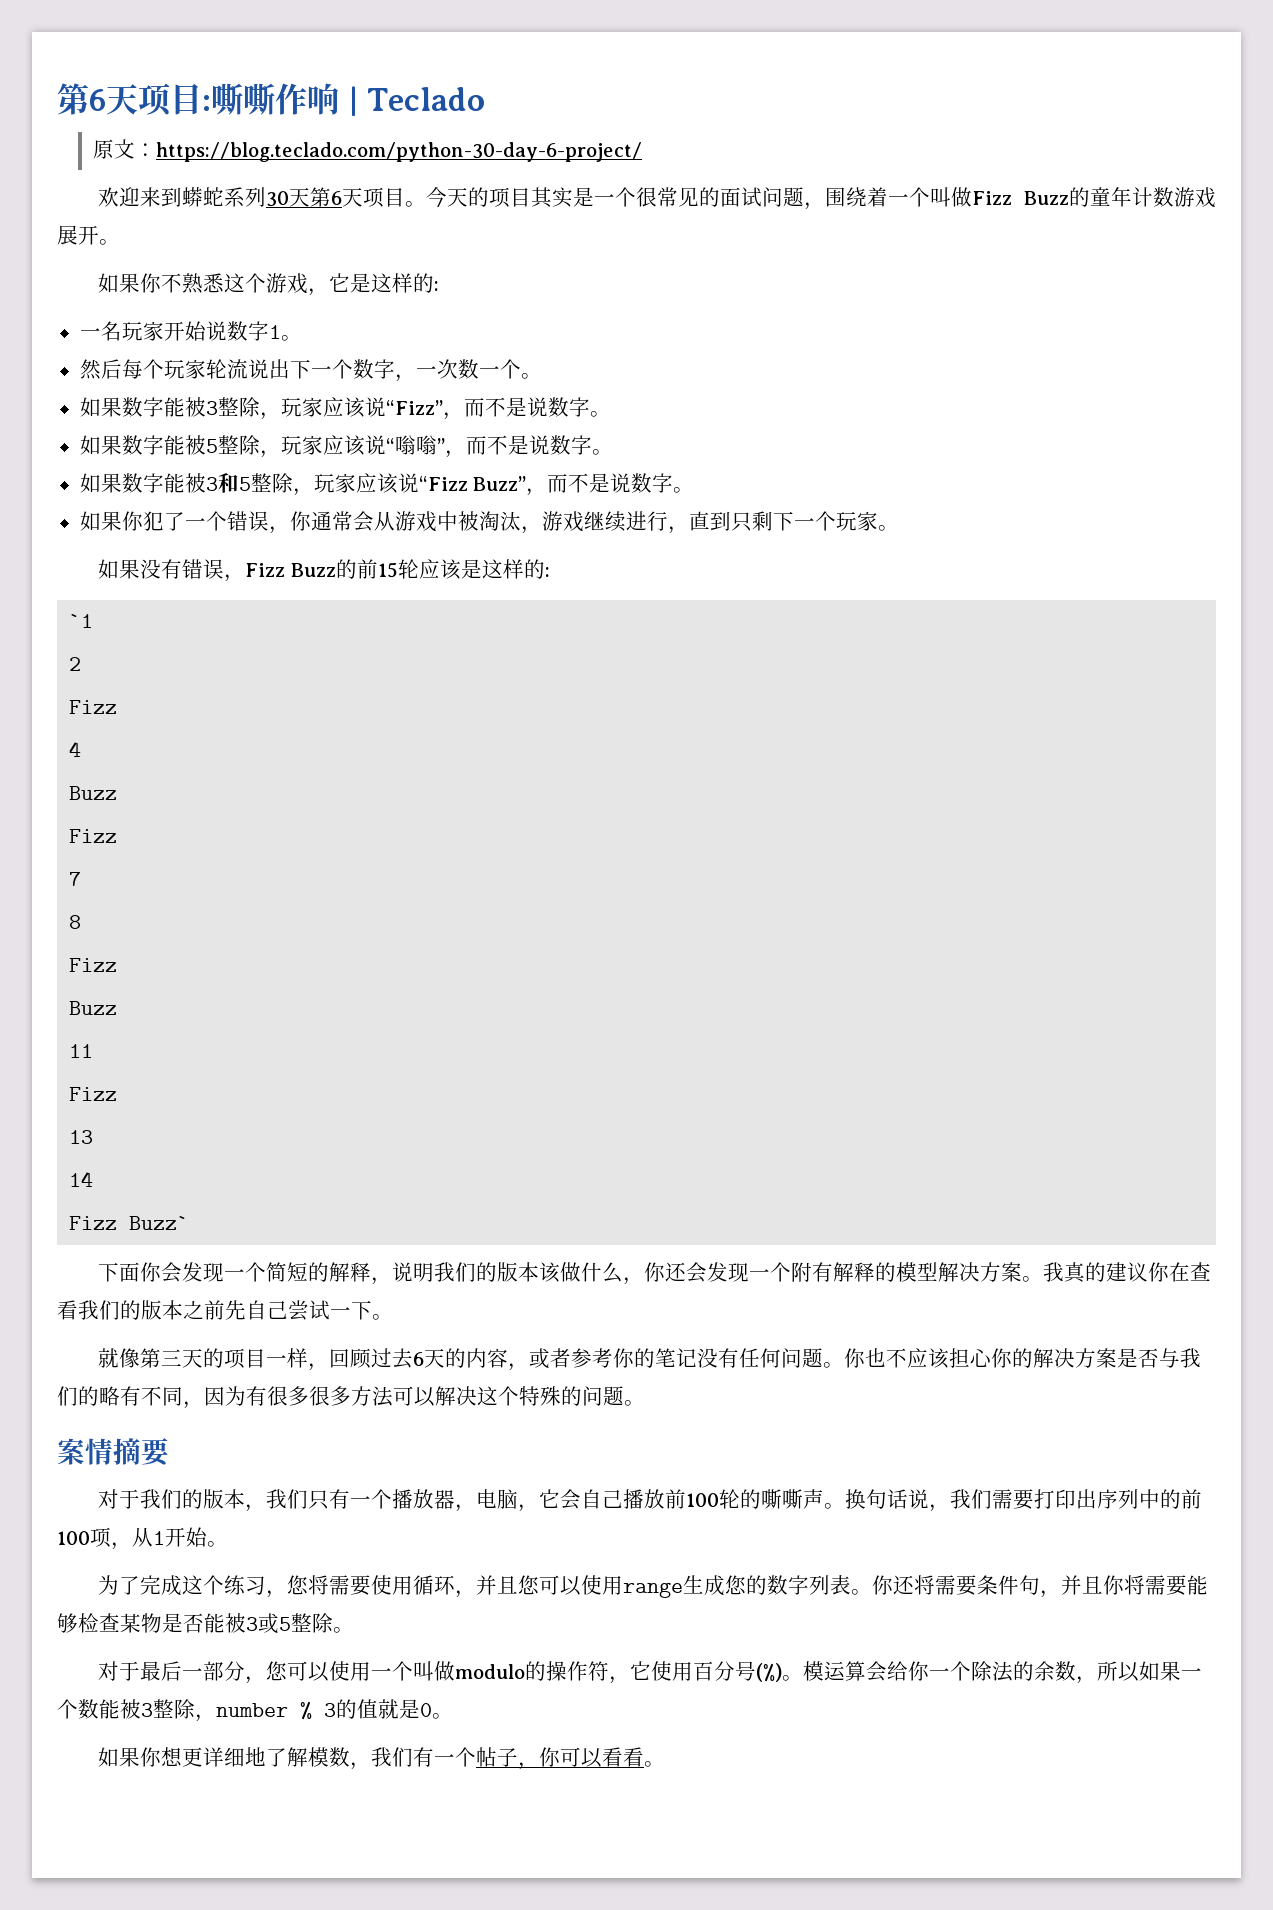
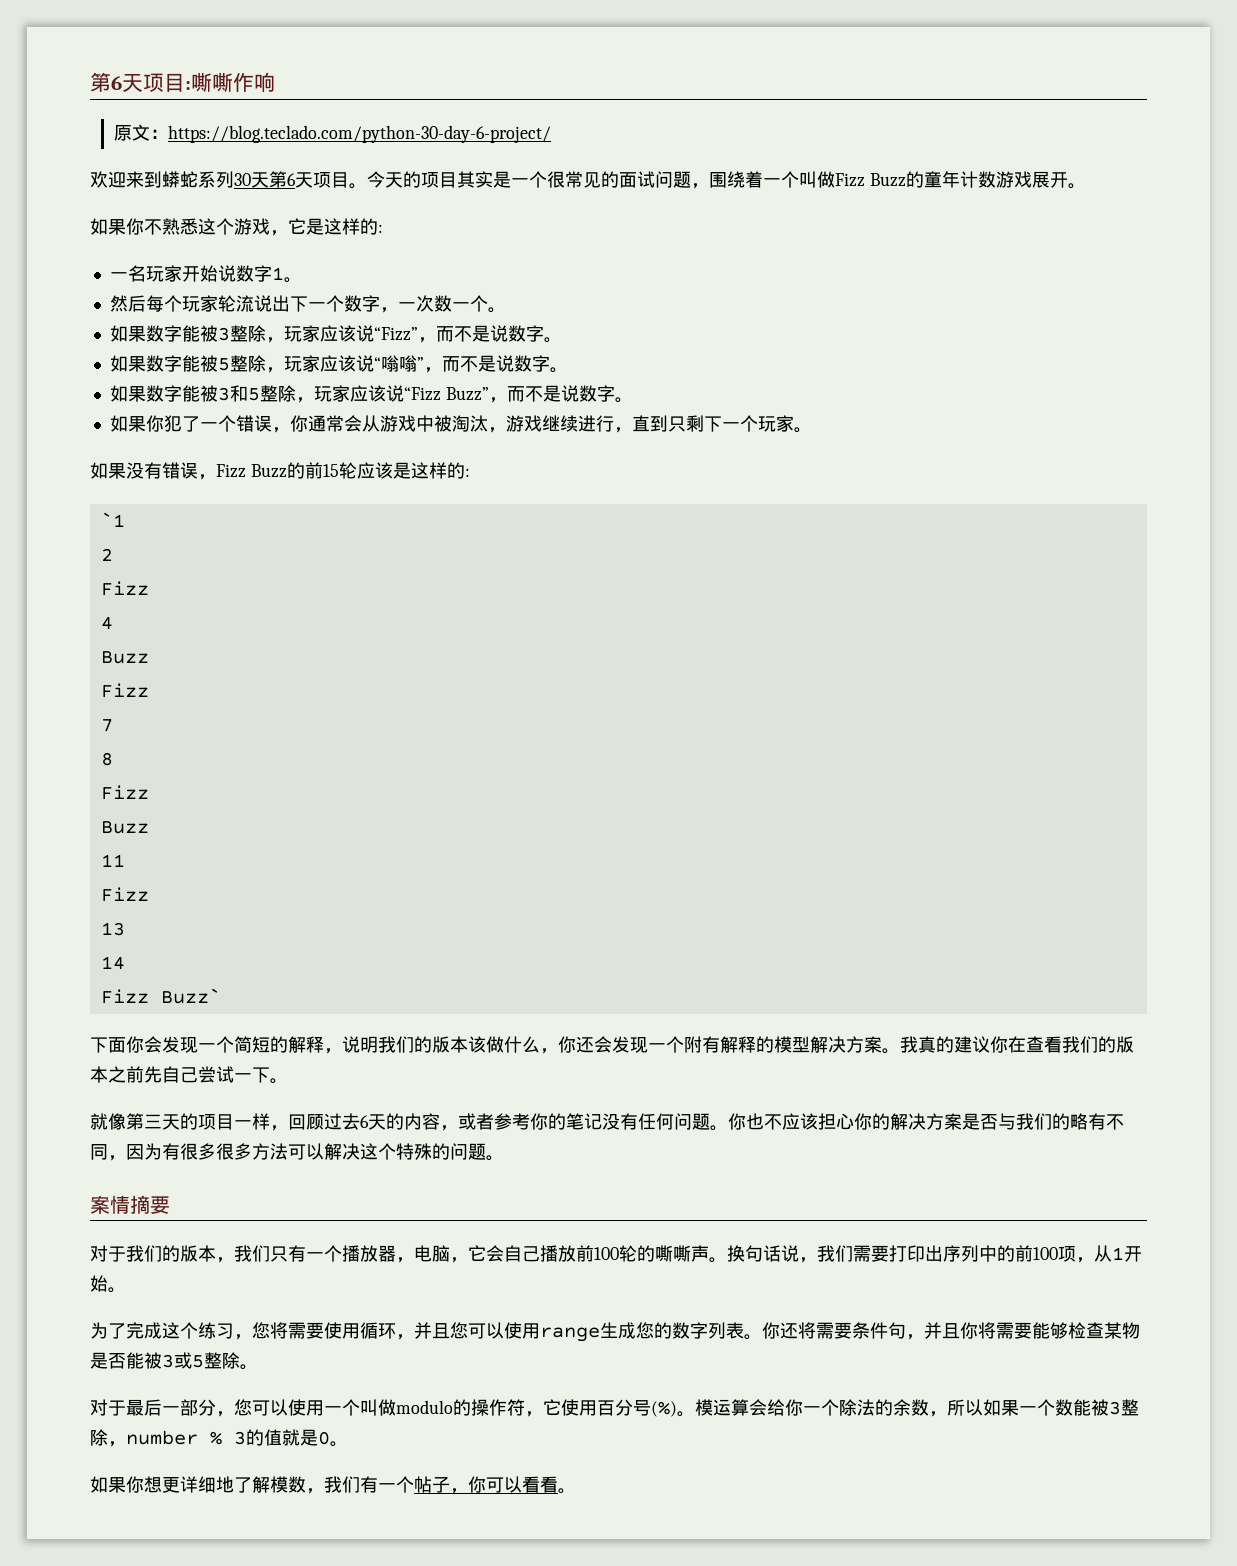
- 第6天项目:嘶嘶作响 | Teclado
+ 第6天项目:嘶嘶作响

